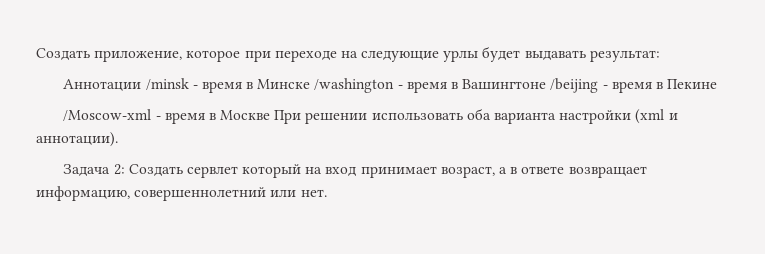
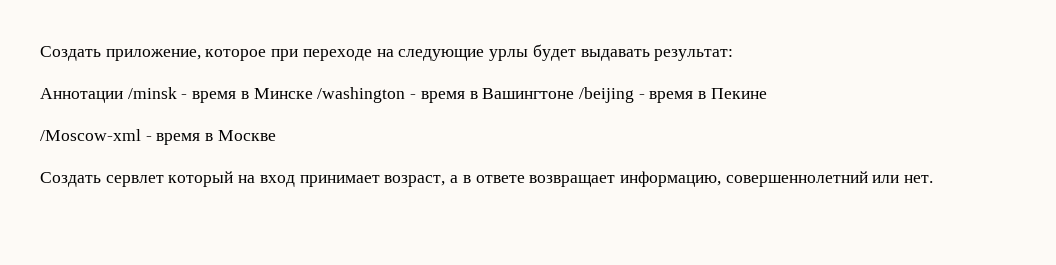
- /Moscow-xml - время в Москве При решении использовать оба варианта настройки (xml и аннотации).
- Задача 2: Создать сервлет который на вход принимает возраст, а в ответе возвращает информацию, совершеннолетний или нет.
+ /Moscow-xml - время в Москве
+ Создать сервлет который на вход принимает возраст, а в ответе возвращает информацию, совершеннолетний или нет.

